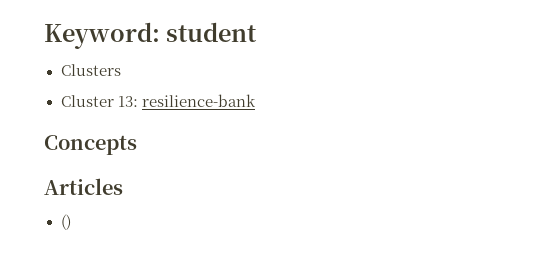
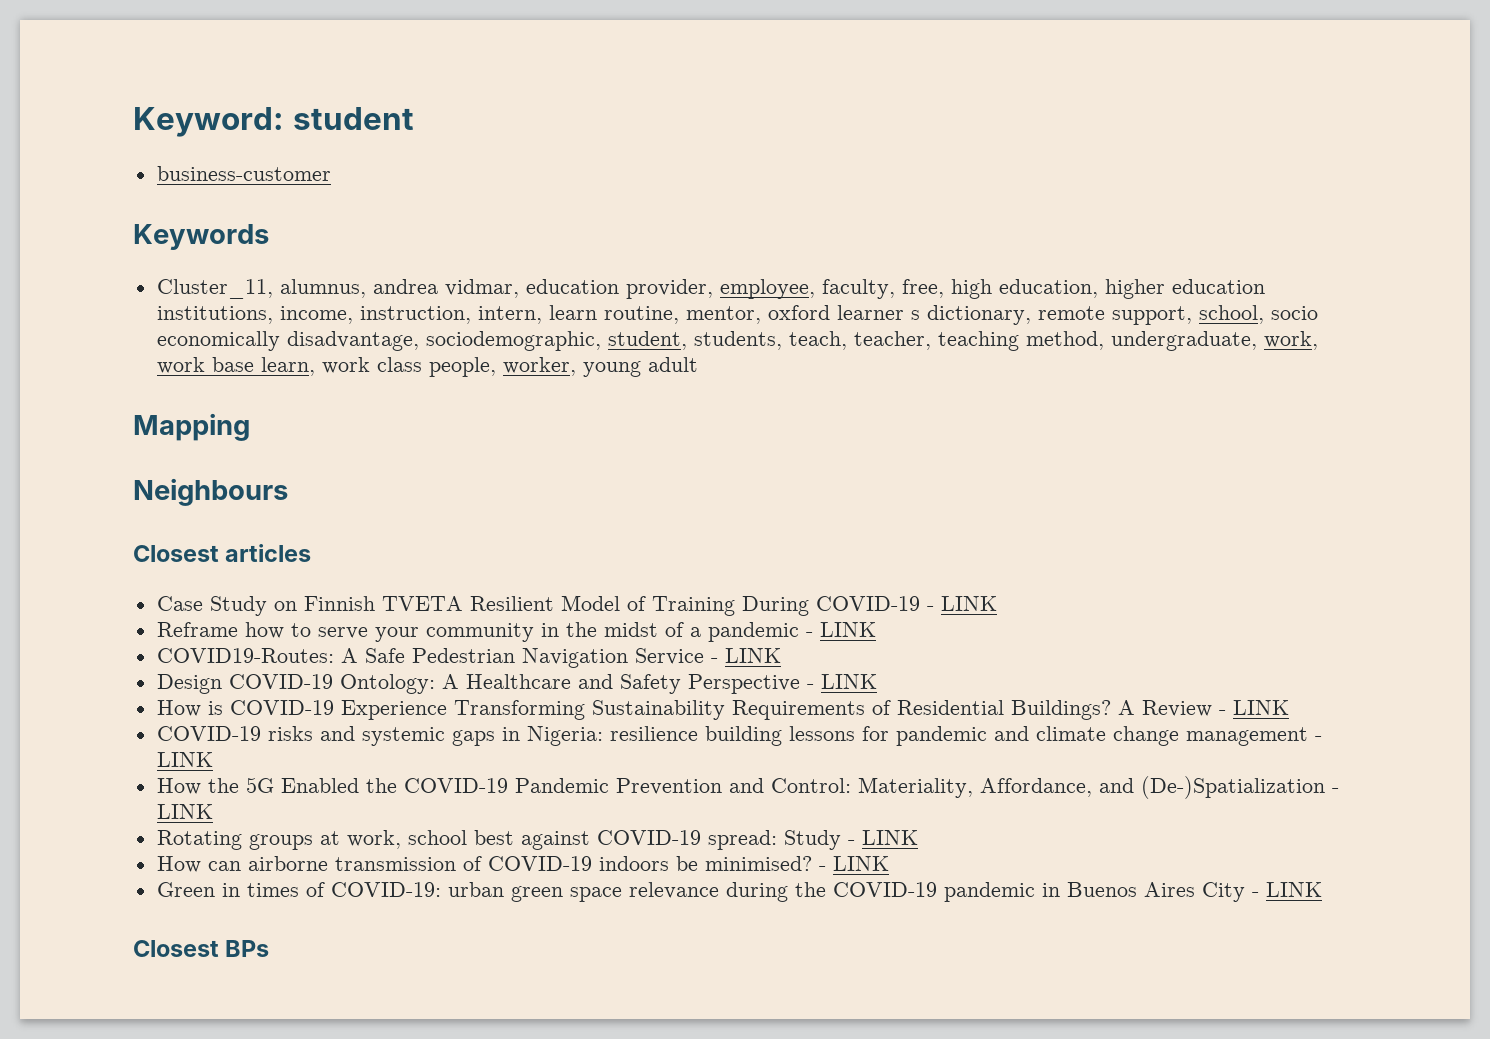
- Clusters
- Cluster 13: resilience-bank
- Concepts
- Articles
- ()
+ business-customer
+ Keywords
+ Cluster_11, alumnus, andrea vidmar, education provider, employee, faculty, free, high education, higher education institutions, income, instruction, intern, learn routine, mentor, oxford learner s dictionary, remote support, school, socio economically disadvantage, sociodemographic, student, students, teach, teacher, teaching method, undergraduate, work, work base learn, work class people, worker, young adult
+ Mapping
+ Neighbours
+ Closest articles
+ Case Study on Finnish TVETA Resilient Model of Training During COVID-19 - LINK
+ Reframe how to serve your community in the midst of a pandemic - LINK
+ COVID19-Routes: A Safe Pedestrian Navigation Service - LINK
+ Design COVID-19 Ontology: A Healthcare and Safety Perspective - LINK
+ How is COVID-19 Experience Transforming Sustainability Requirements of Residential Buildings? A Review - LINK
+ COVID-19 risks and systemic gaps in Nigeria: resilience building lessons for pandemic and climate change management - LINK
+ How the 5G Enabled the COVID-19 Pandemic Prevention and Control: Materiality, Affordance, and (De-)Spatialization - LINK
+ Rotating groups at work, school best against COVID-19 spread: Study - LINK
+ How can airborne transmission of COVID-19 indoors be minimised? - LINK
+ Green in times of COVID-19: urban green space relevance during the COVID-19 pandemic in Buenos Aires City - LINK
+ Closest BPs

